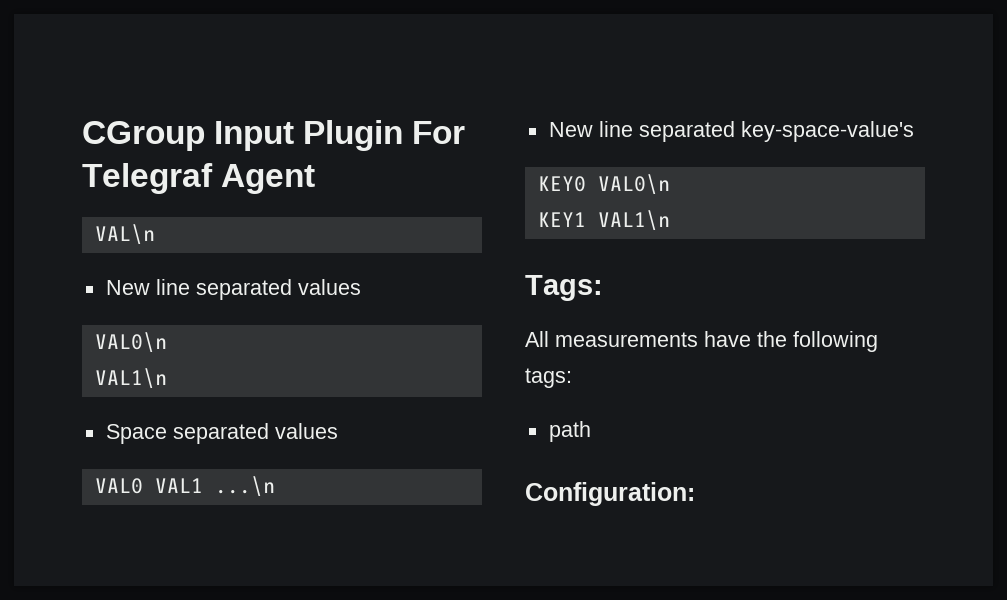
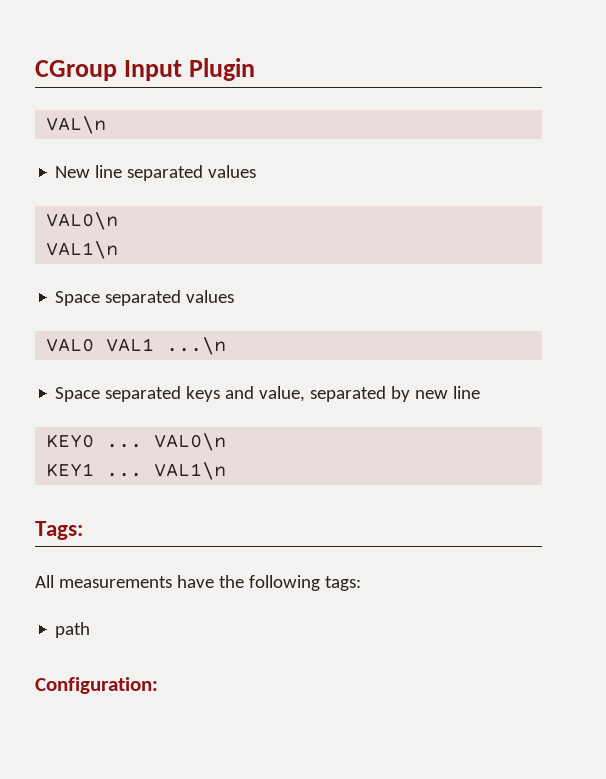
- CGroup Input Plugin For Telegraf Agent
+ CGroup Input Plugin
- New line separated key-space-value's
+ Space separated keys and value, separated by new line
- KEY0 VAL0\n
+ KEY0 ... VAL0\n
- KEY1 VAL1\n
+ KEY1 ... VAL1\n

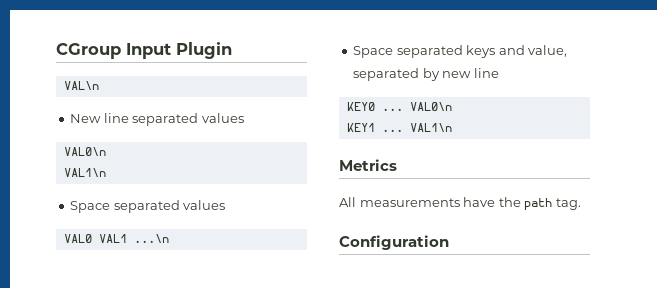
- Tags:
+ Metrics
- All measurements have the following tags:
- path
- Configuration:
+ All measurements have the path tag.
+ Configuration

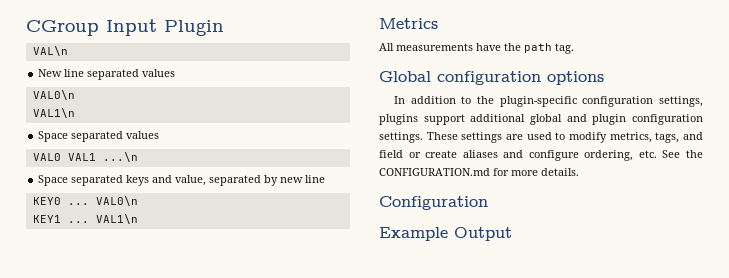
+ Global configuration options
+ In addition to the plugin-specific configuration settings, plugins support additional global and plugin configuration settings. These settings are used to modify metrics, tags, and field or create aliases and configure ordering, etc. See the CONFIGURATION.md for more details.
+ Example Output

